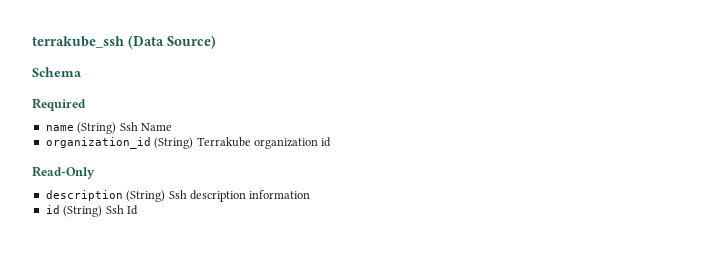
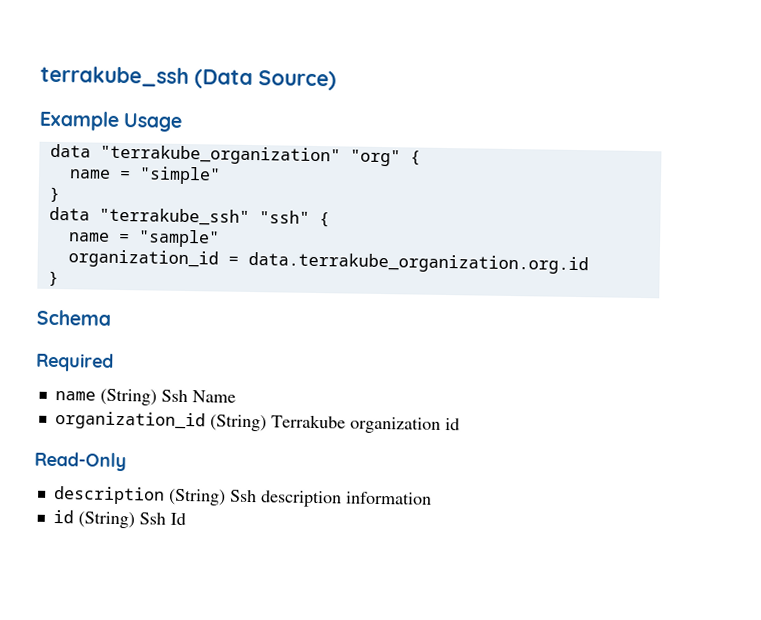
+ Example Usage
+ data "terrakube_organization" "org" {
+ name = "simple"
+ }
+ data "terrakube_ssh" "ssh" {
+ name = "sample"
+ organization_id = data.terrakube_organization.org.id
+ }

